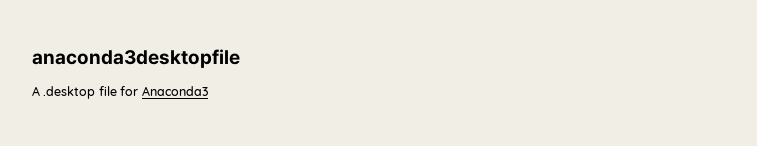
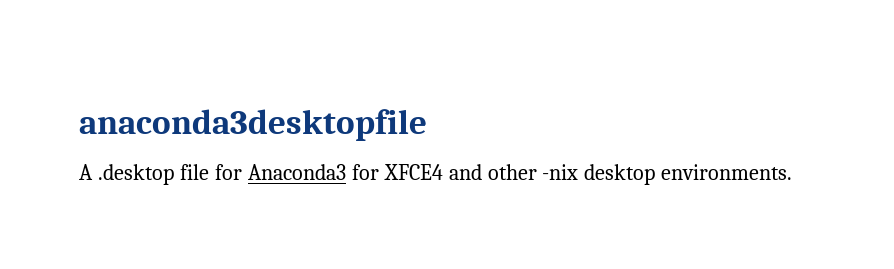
- A .desktop file for Anaconda3
+ A .desktop file for Anaconda3 for XFCE4 and other -nix desktop environments.

